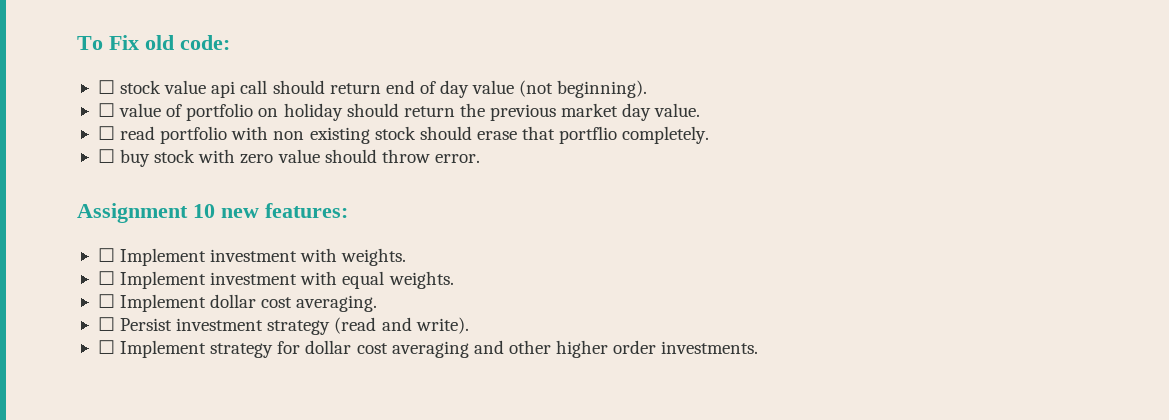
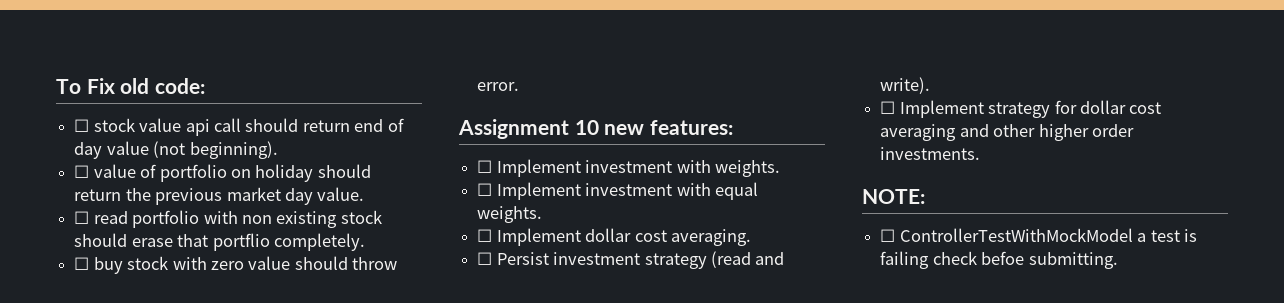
+ NOTE:
+ ☐ ControllerTestWithMockModel a test is failing check befoe submitting.

